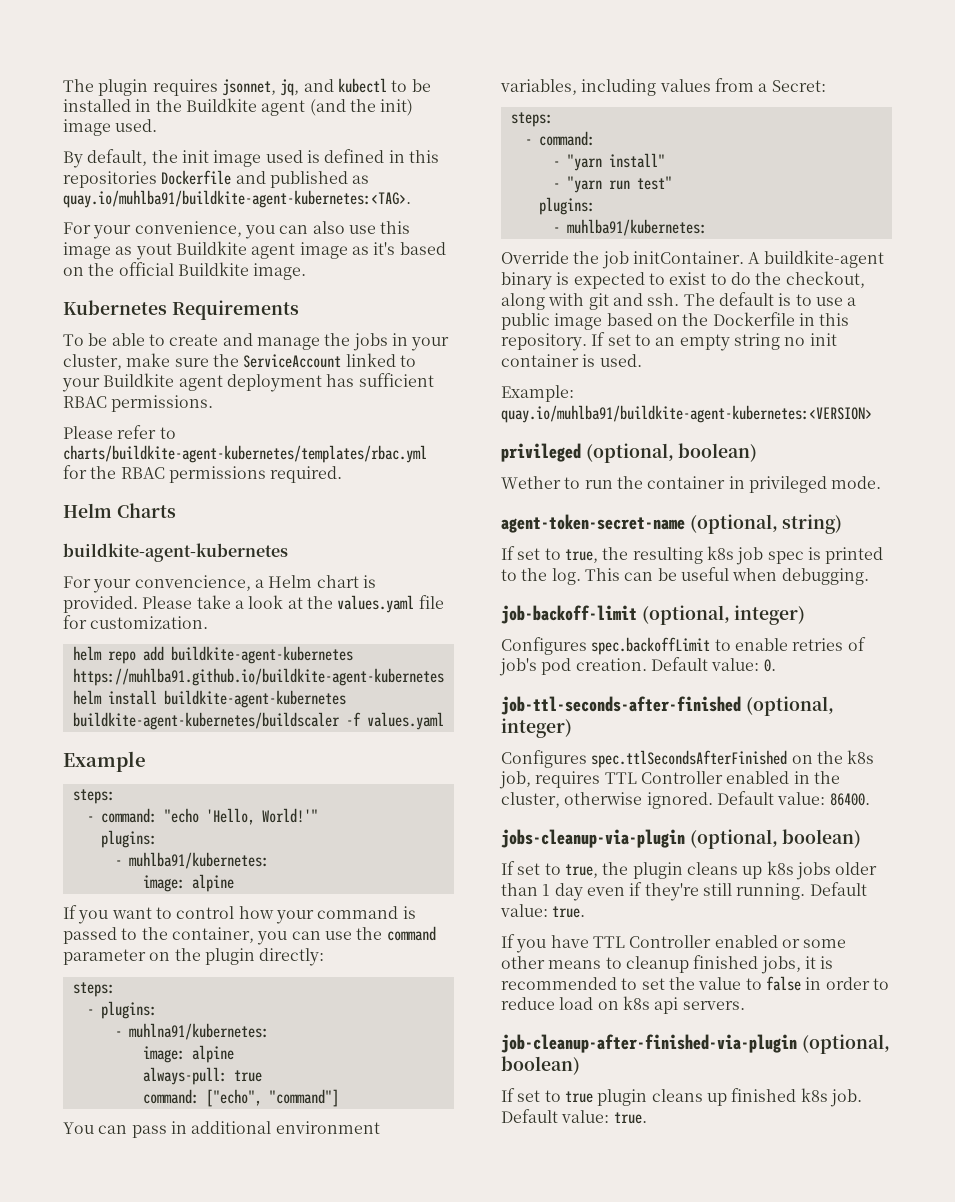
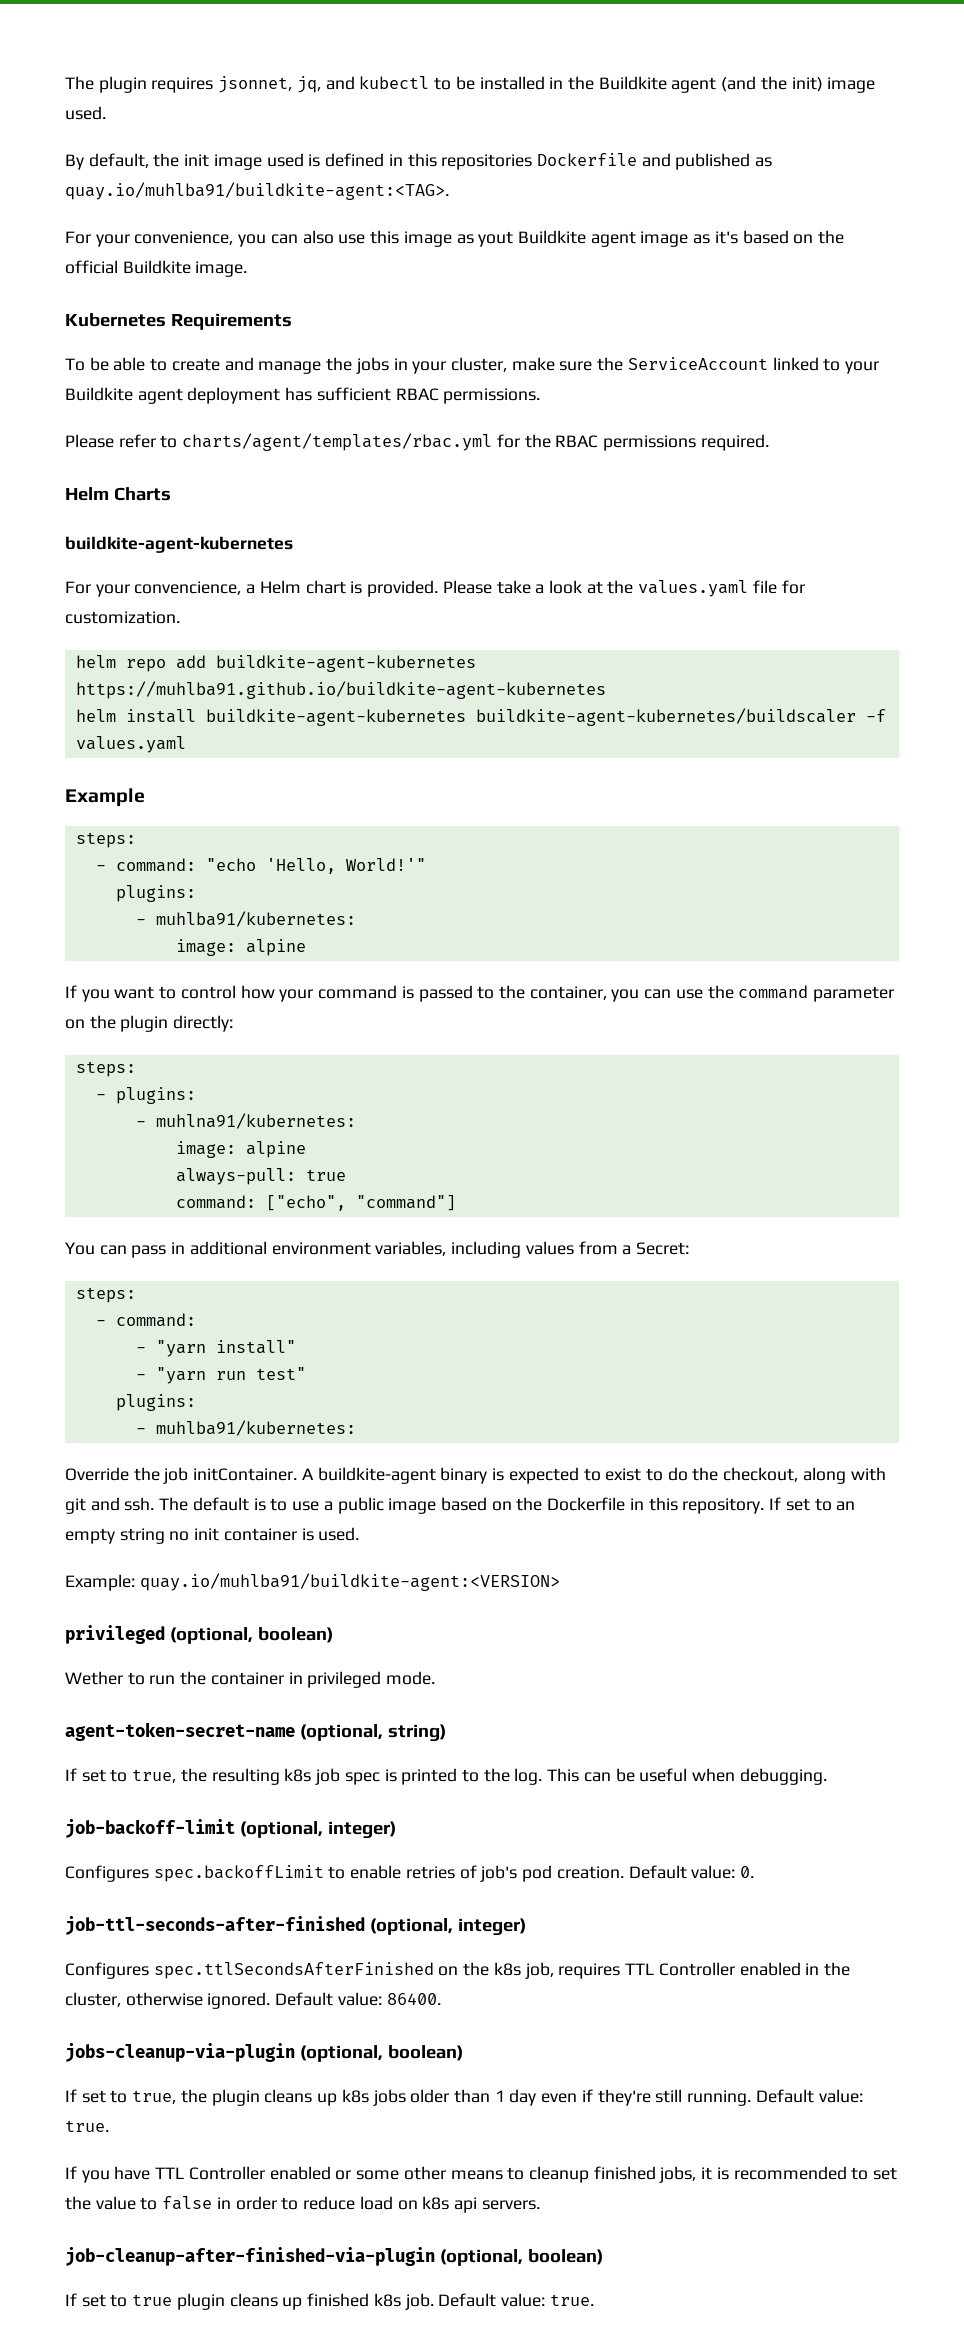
- By default, the init image used is defined in this repositories Dockerfile and published as quay.io/muhlba91/buildkite-agent-kubernetes:<TAG>.
+ By default, the init image used is defined in this repositories Dockerfile and published as quay.io/muhlba91/buildkite-agent:<TAG>.
- Please refer to charts/buildkite-agent-kubernetes/templates/rbac.yml for the RBAC permissions required.
+ Please refer to charts/agent/templates/rbac.yml for the RBAC permissions required.
- Example: quay.io/muhlba91/buildkite-agent-kubernetes:<VERSION>
+ Example: quay.io/muhlba91/buildkite-agent:<VERSION>

